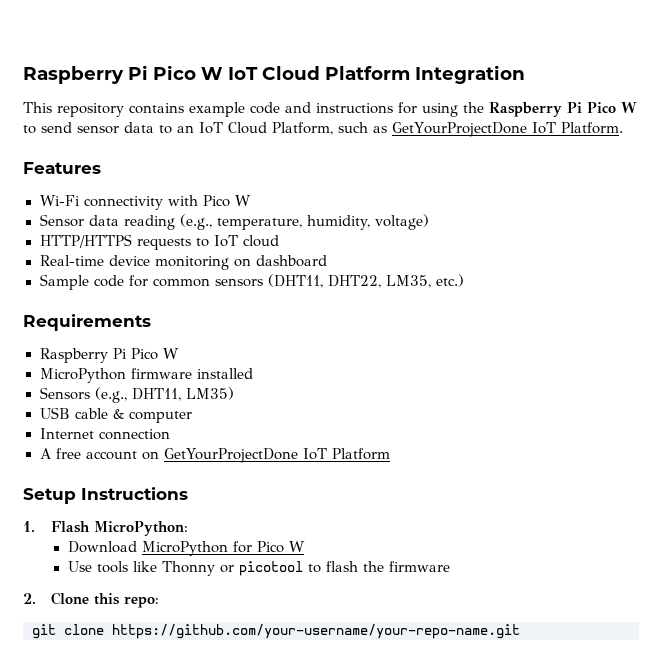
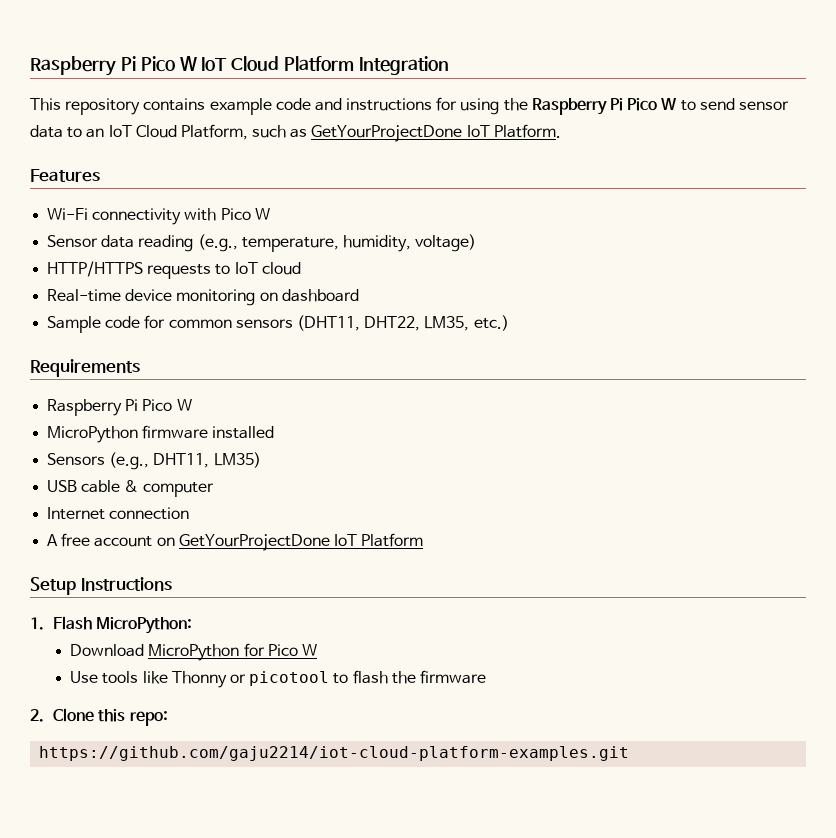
- git clone https://github.com/your-username/your-repo-name.git
+ https://github.com/gaju2214/iot-cloud-platform-examples.git

